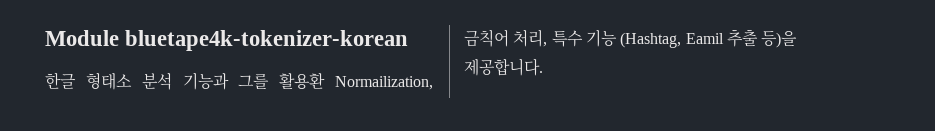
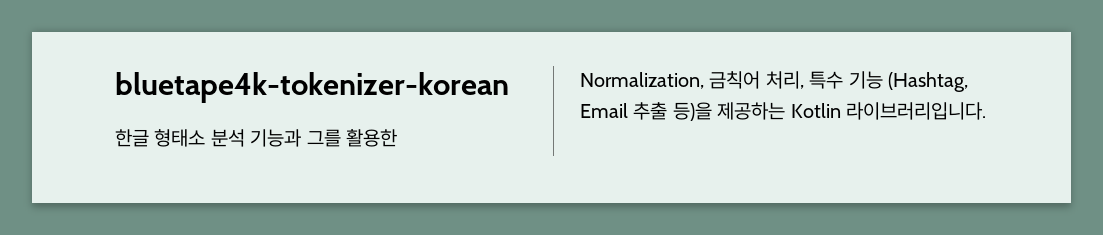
- Module bluetape4k-tokenizer-korean
+ bluetape4k-tokenizer-korean
- 한글 형태소 분석 기능과 그를 활용환 Normailization, 금칙어 처리, 특수 기능 (Hashtag, Eamil 추출 등)을 제공합니다.
+ 한글 형태소 분석 기능과 그를 활용한 Normalization, 금칙어 처리, 특수 기능 (Hashtag, Email 추출 등)을 제공하는 Kotlin 라이브러리입니다.

